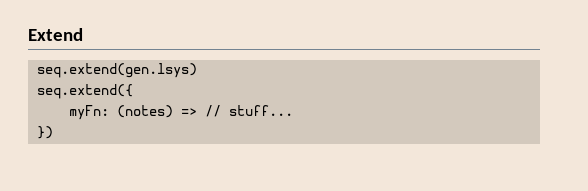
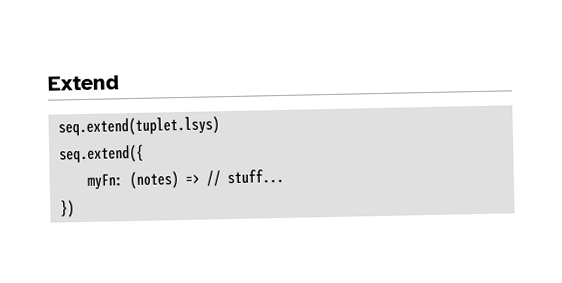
- seq.extend(gen.lsys)
+ seq.extend(tuplet.lsys)

